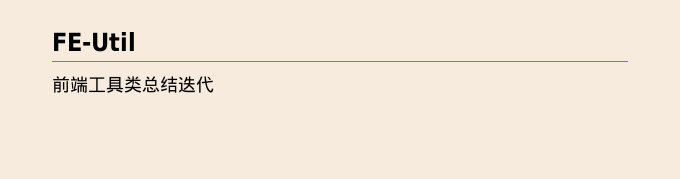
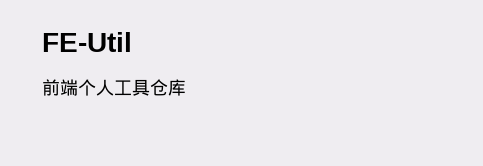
- 前端工具类总结迭代
+ 前端个人工具仓库

